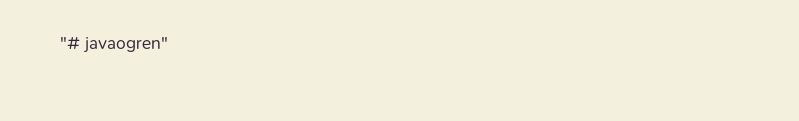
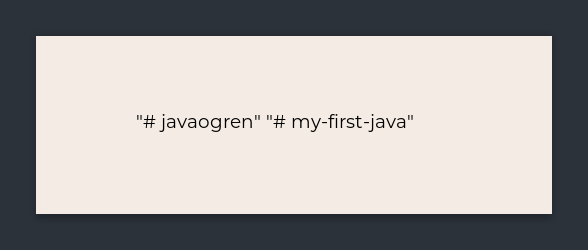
- "# javaogren"
+ "# javaogren" "# my-first-java"

